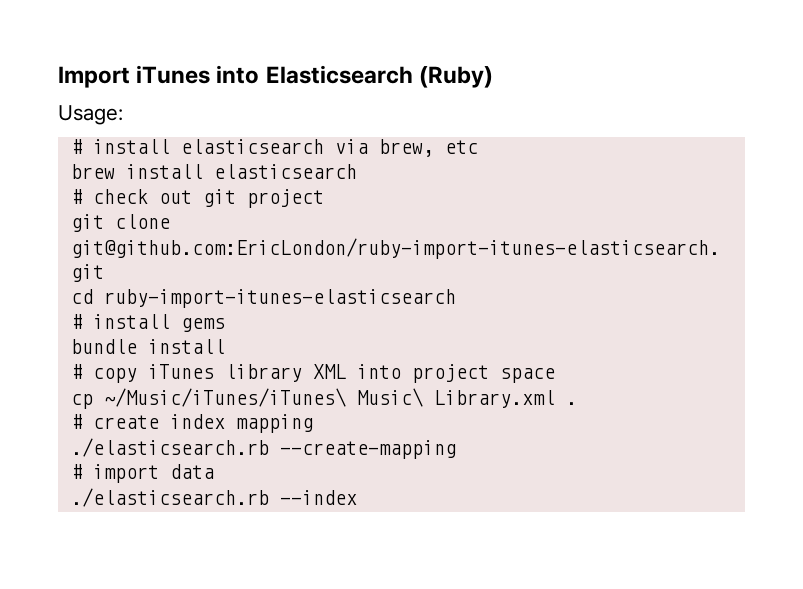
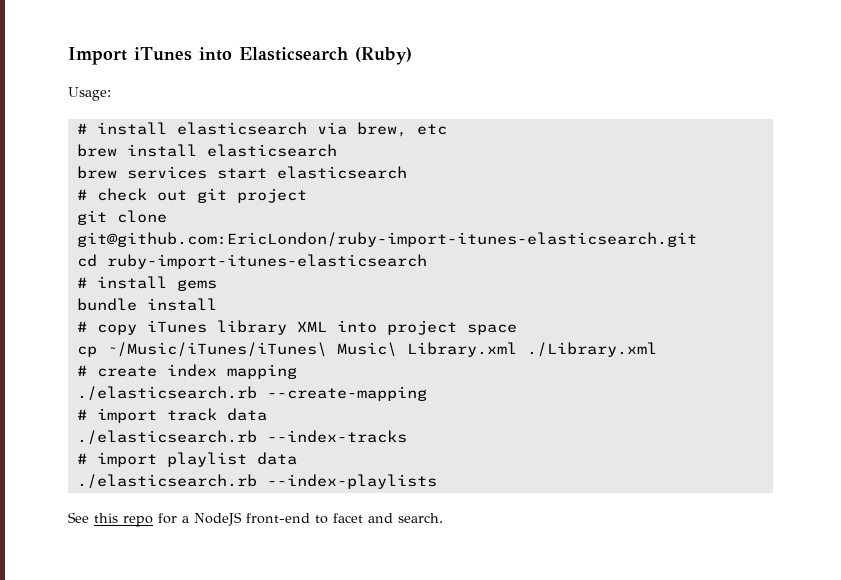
+ brew services start elasticsearch
- cp ~/Music/iTunes/iTunes\ Music\ Library.xml .
+ cp ~/Music/iTunes/iTunes\ Music\ Library.xml ./Library.xml
- # import data
- ./elasticsearch.rb --index
+ # import track data
+ ./elasticsearch.rb --index-tracks
+ # import playlist data
+ ./elasticsearch.rb --index-playlists
+ See this repo for a NodeJS front-end to facet and search.

